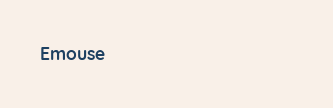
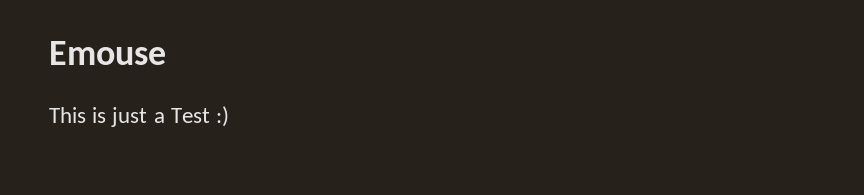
+ This is just a Test :)

